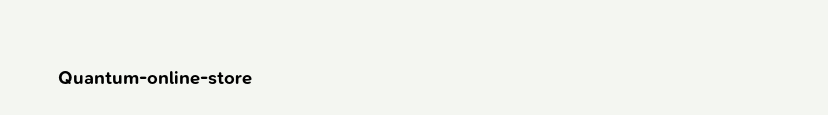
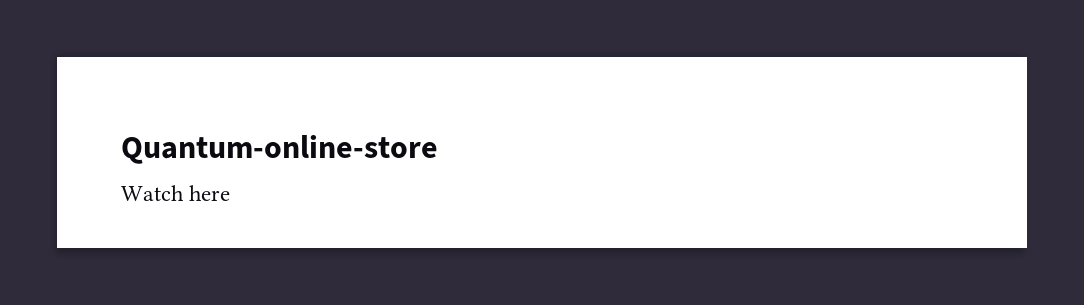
+ Watch here

